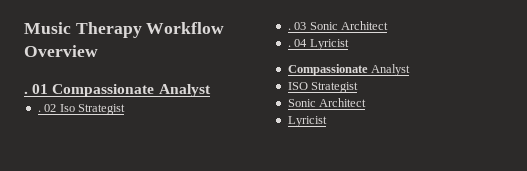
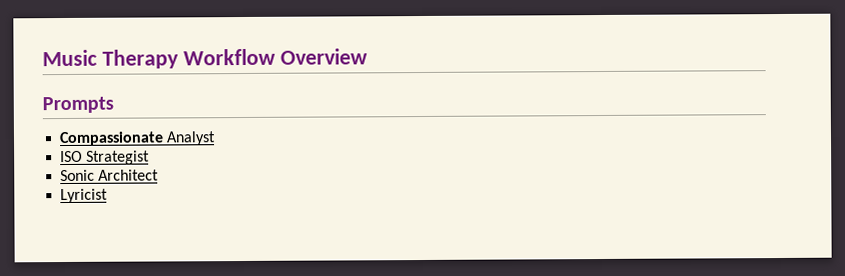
- . 01 Compassionate Analyst
- . 02 Iso Strategist
- . 03 Sonic Architect
- . 04 Lyricist
+ Prompts

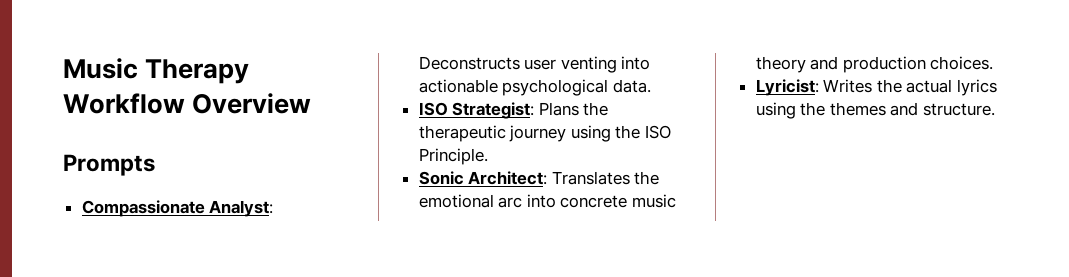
- Compassionate Analyst
- ISO Strategist
- Sonic Architect
- Lyricist
+ Compassionate Analyst: Deconstructs user venting into actionable psychological data.
+ ISO Strategist: Plans the therapeutic journey using the ISO Principle.
+ Sonic Architect: Translates the emotional arc into concrete music theory and production choices.
+ Lyricist: Writes the actual lyrics using the themes and structure.

